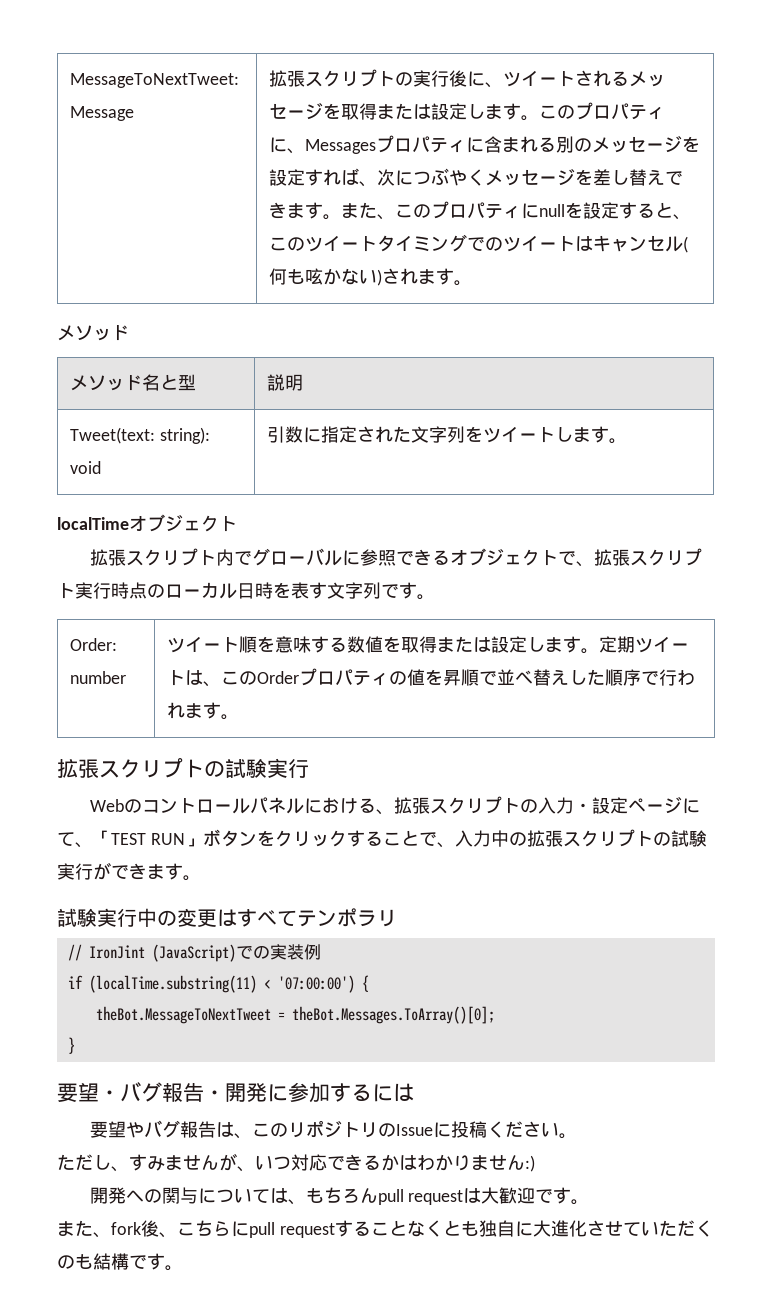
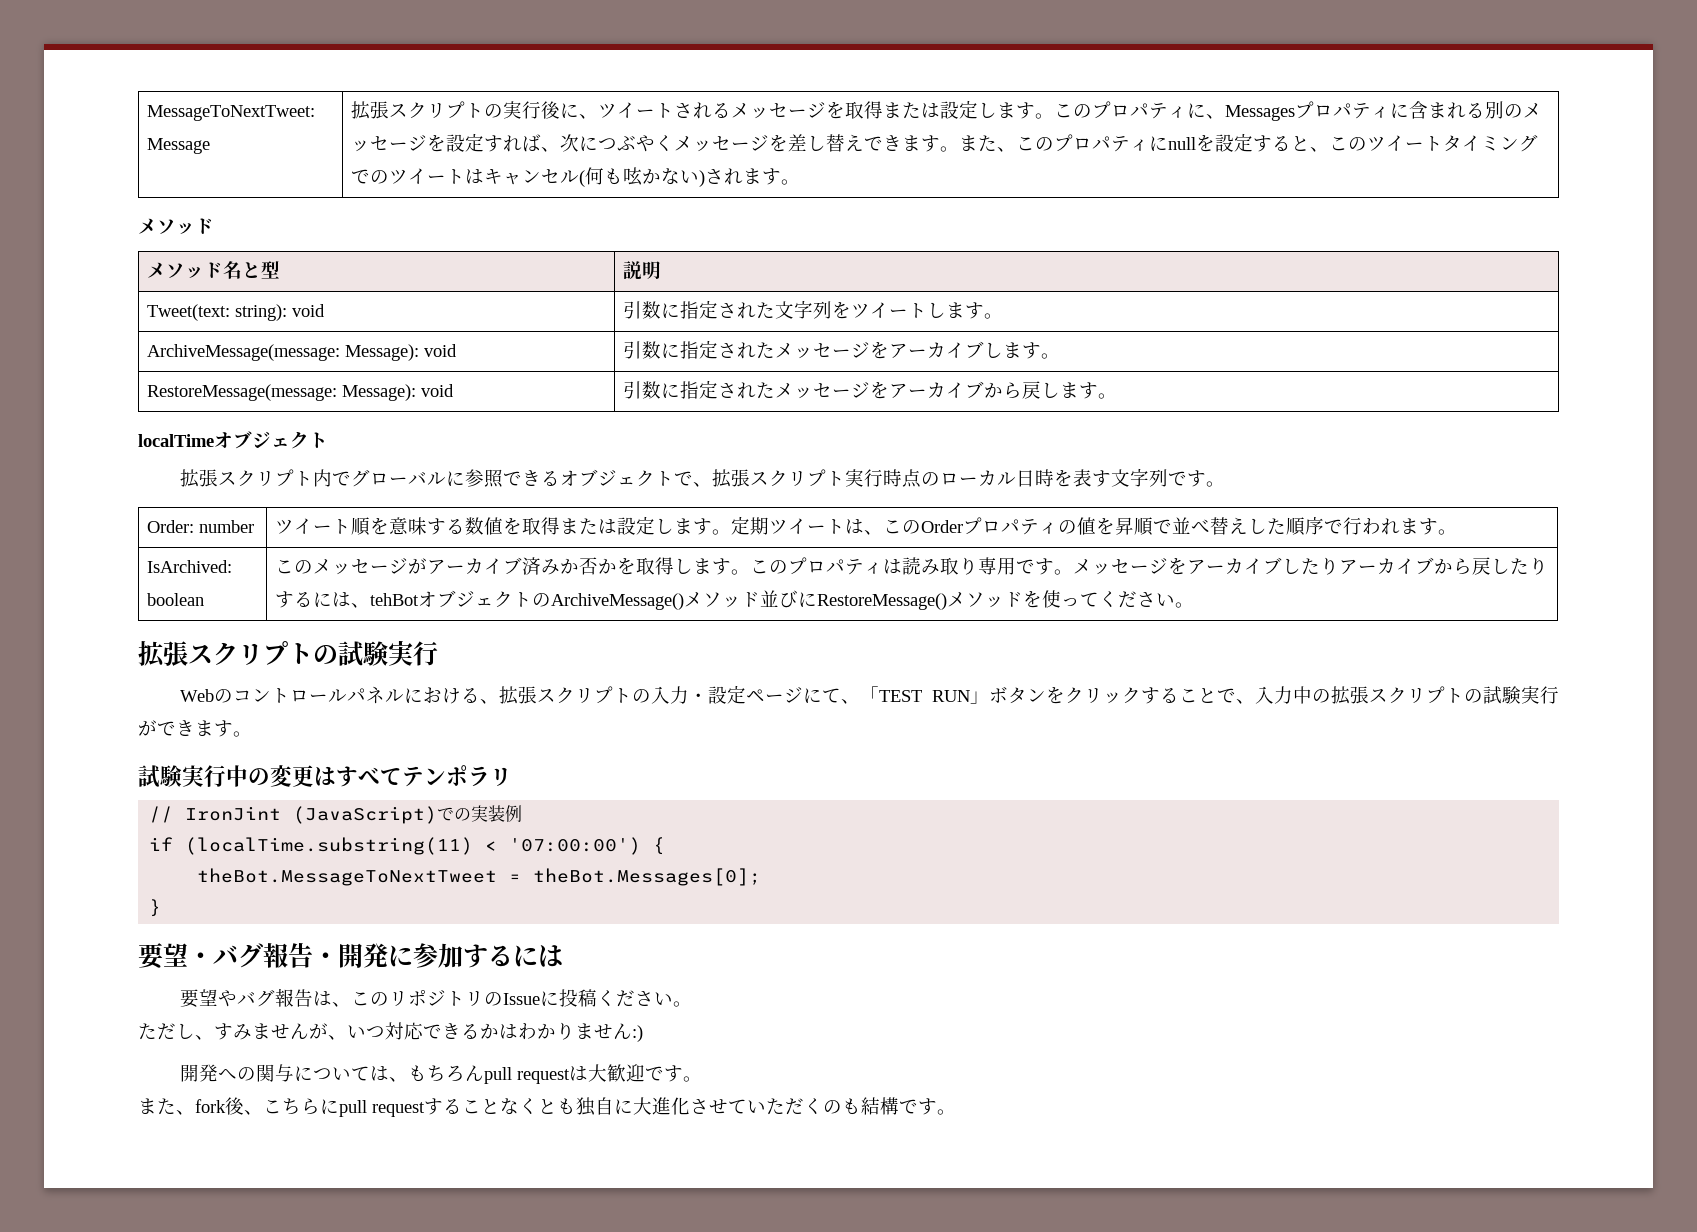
+ ArchiveMessage(message: Message): void | 引数に指定されたメッセージをアーカイブします。
+ RestoreMessage(message: Message): void | 引数に指定されたメッセージをアーカイブから戻します。
+ IsArchived: boolean | このメッセージがアーカイブ済みか否かを取得します。このプロパティは読み取り専用です。メッセージをアーカイブしたりアーカイブから戻したりするには、tehBotオブジェクトのArchiveMessage()メソッド並びにRestoreMessage()メソッドを使ってください。
- theBot.MessageToNextTweet = theBot.Messages.ToArray()[0];
+ theBot.MessageToNextTweet = theBot.Messages[0];

